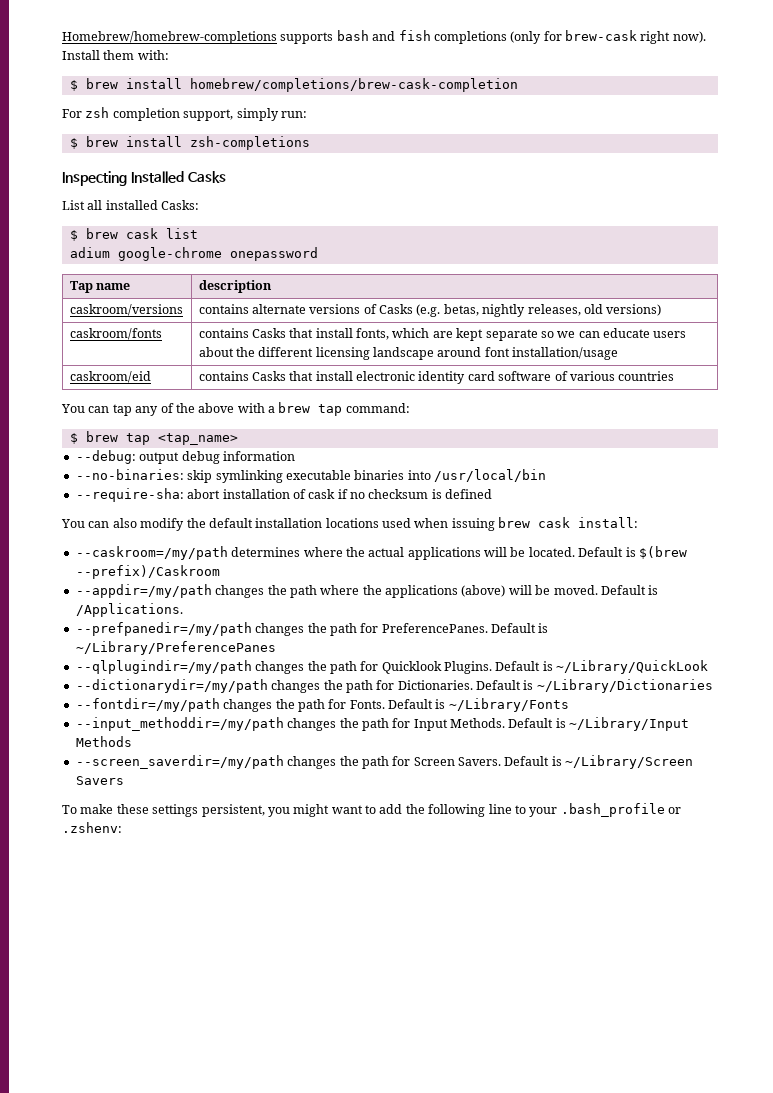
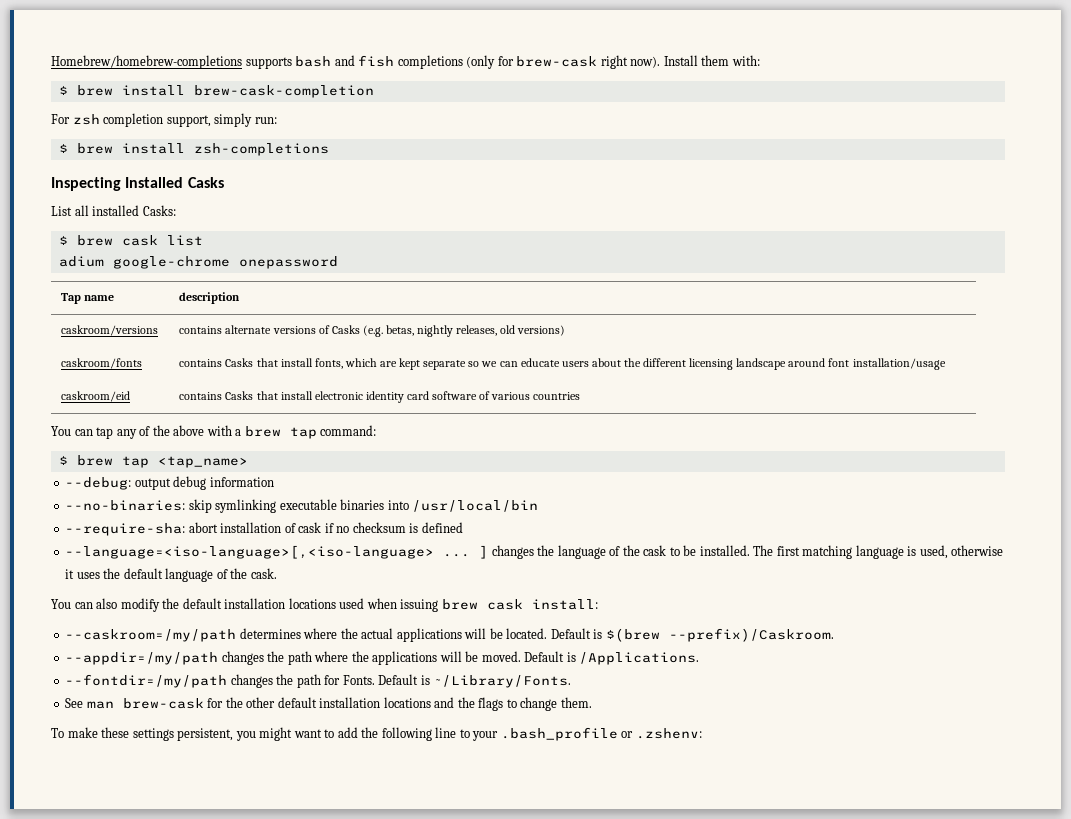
- $ brew install homebrew/completions/brew-cask-completion
+ $ brew install brew-cask-completion
+ --language=<iso-language>[,<iso-language> ... ] changes the language of the cask to be installed. The first matching language is used, otherwise it uses the default language of the cask.
- Default is $(brew --prefix)/Caskroom
+ Default is $(brew --prefix)/Caskroom.
- --appdir=/my/path changes the path where the applications (above) will be moved.
+ --appdir=/my/path changes the path where the applications will be moved.
- --prefpanedir=/my/path changes the path for PreferencePanes. Default is ~/Library/PreferencePanes
- --qlplugindir=/my/path changes the path for Quicklook Plugins. Default is ~/Library/QuickLook
- --dictionarydir=/my/path changes the path for Dictionaries. Default is ~/Library/Dictionaries
- Default is ~/Library/Fonts
- --input_methoddir=/my/path changes the path for Input Methods. Default is ~/Library/Input Methods
- --screen_saverdir=/my/path changes the path for Screen Savers. Default is ~/Library/Screen Savers
+ Default is ~/Library/Fonts.
+ See man brew-cask for the other default installation locations and the flags to change them.

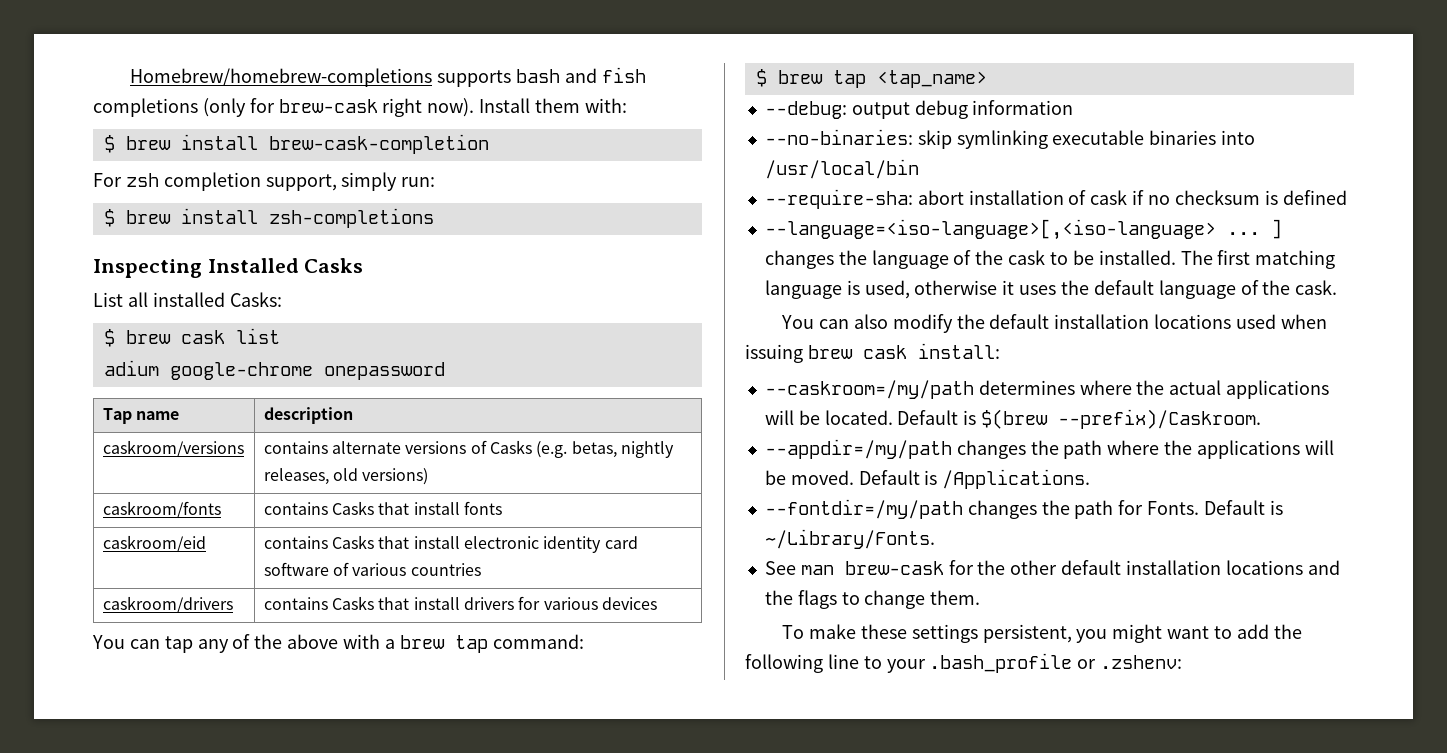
- caskroom/fonts | contains Casks that install fonts, which are kept separate so we can educate users about the different licensing landscape around font installation/usage
+ caskroom/fonts | contains Casks that install fonts
+ caskroom/drivers | contains Casks that install drivers for various devices

